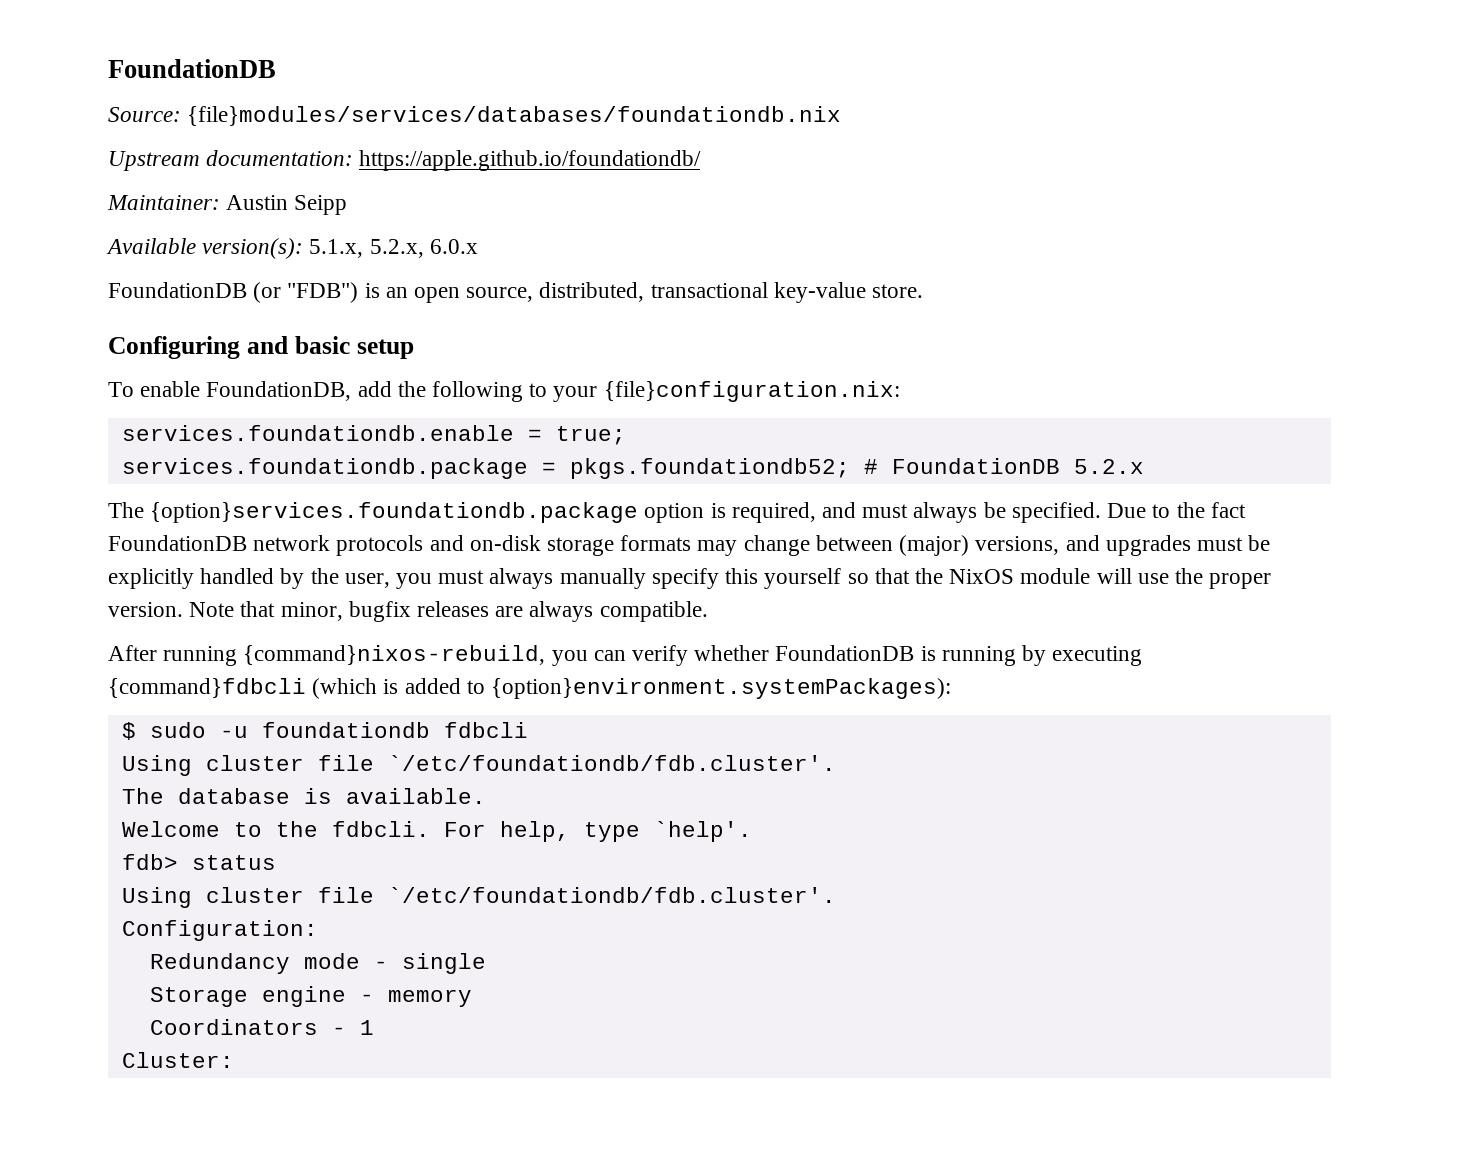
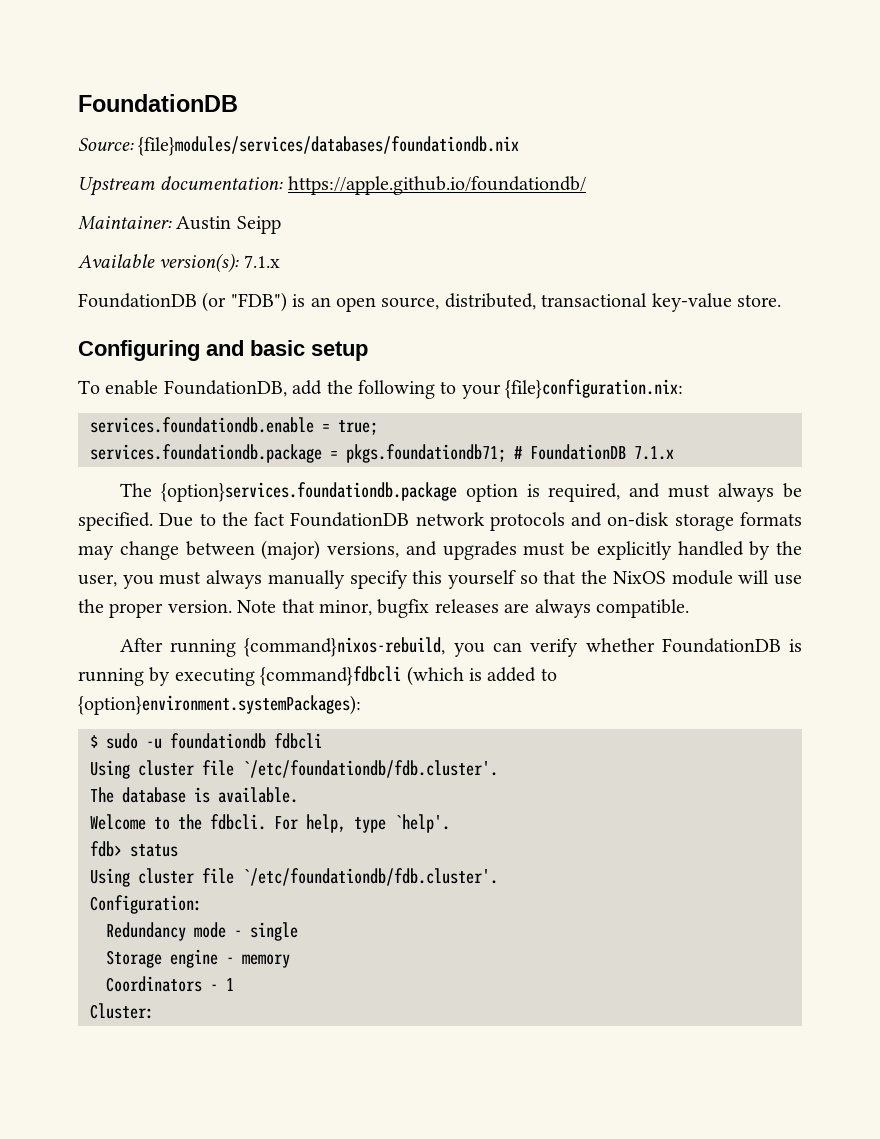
- Available version(s): 5.1.x, 5.2.x, 6.0.x
+ Available version(s): 7.1.x
- services.foundationdb.package = pkgs.foundationdb52; # FoundationDB 5.2.x
+ services.foundationdb.package = pkgs.foundationdb71; # FoundationDB 7.1.x

